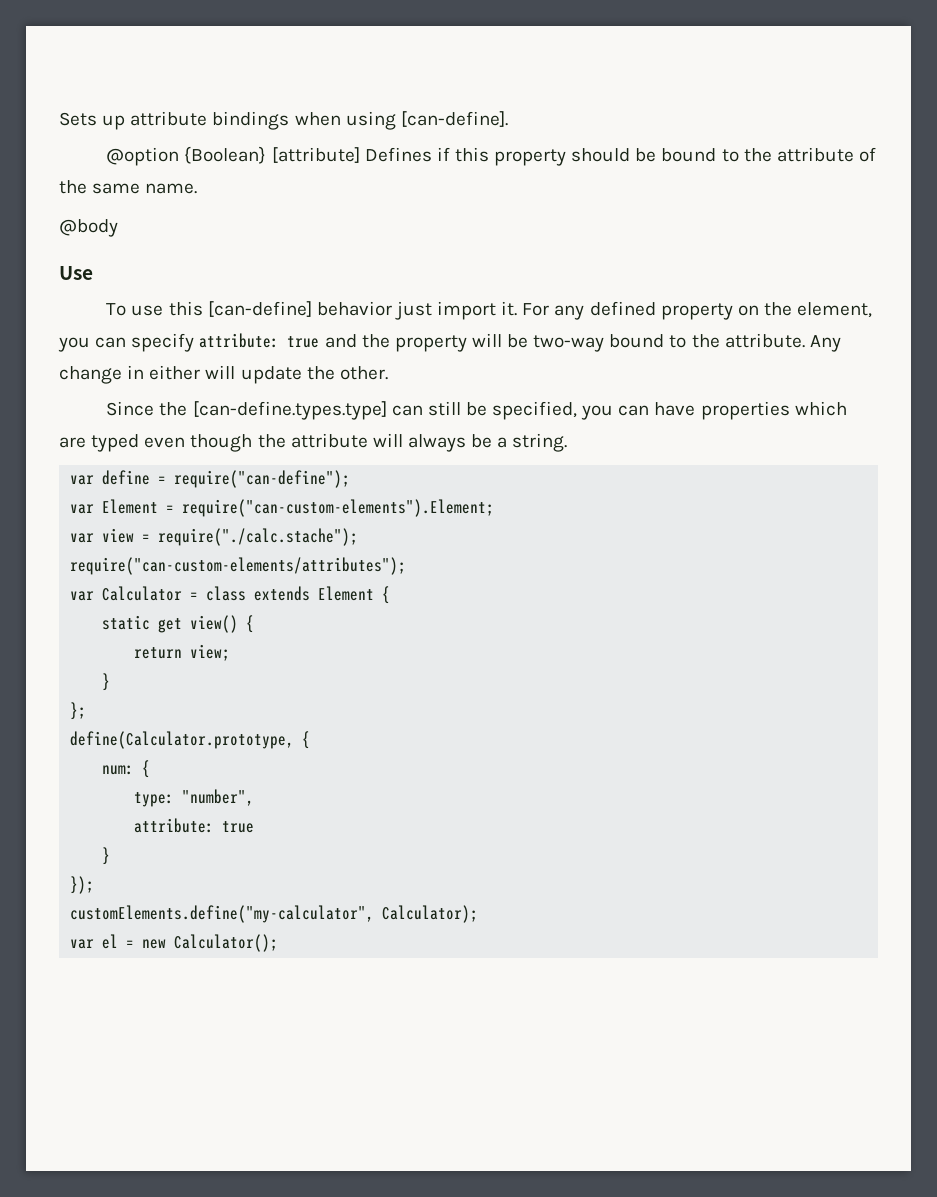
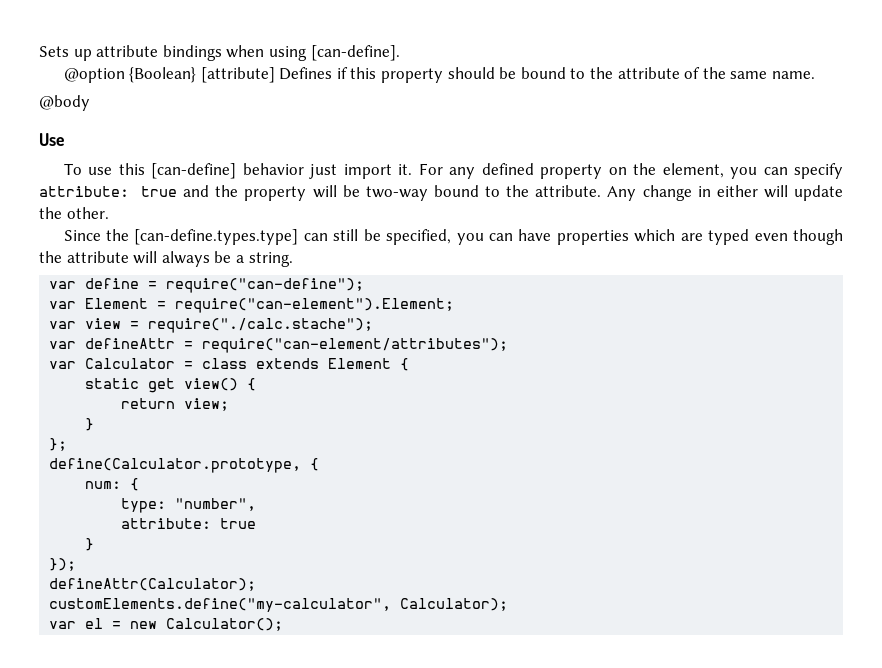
- var Element = require("can-custom-elements").Element;
+ var Element = require("can-element").Element;
- require("can-custom-elements/attributes");
+ var defineAttr = require("can-element/attributes");
+ defineAttr(Calculator);

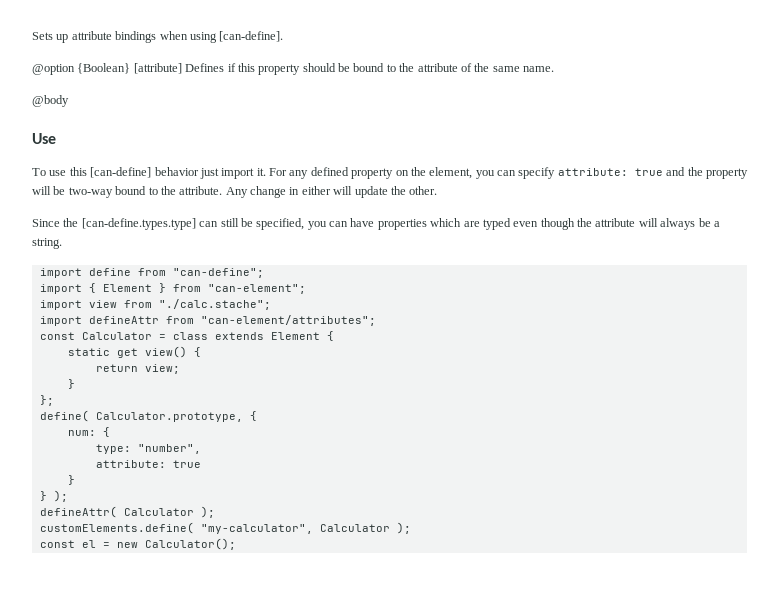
- var define = require("can-define");
- var Element = require("can-element").Element;
- var view = require("./calc.stache");
- var defineAttr = require("can-element/attributes");
- var Calculator = class extends Element {
+ import define from "can-define";
+ import { Element } from "can-element";
+ import view from "./calc.stache";
+ import defineAttr from "can-element/attributes";
+ const Calculator = class extends Element {
- define(Calculator.prototype, {
+ define( Calculator.prototype, {
- });
- defineAttr(Calculator);
- customElements.define("my-calculator", Calculator);
- var el = new Calculator();
+ } );
+ defineAttr( Calculator );
+ customElements.define( "my-calculator", Calculator );
+ const el = new Calculator();

